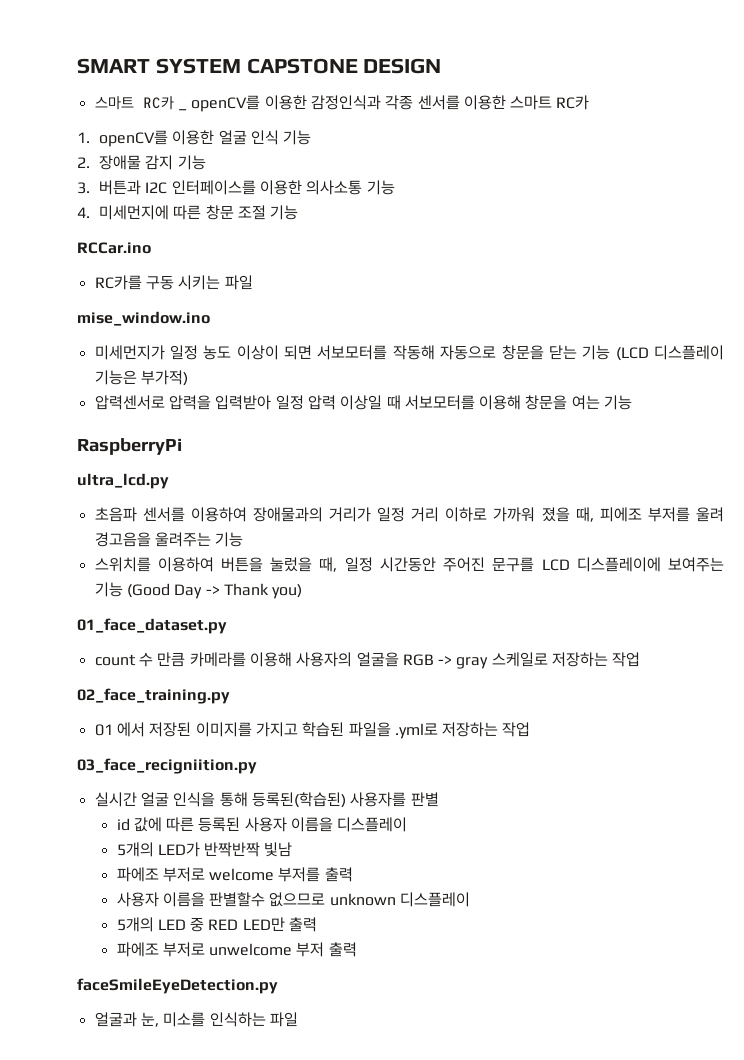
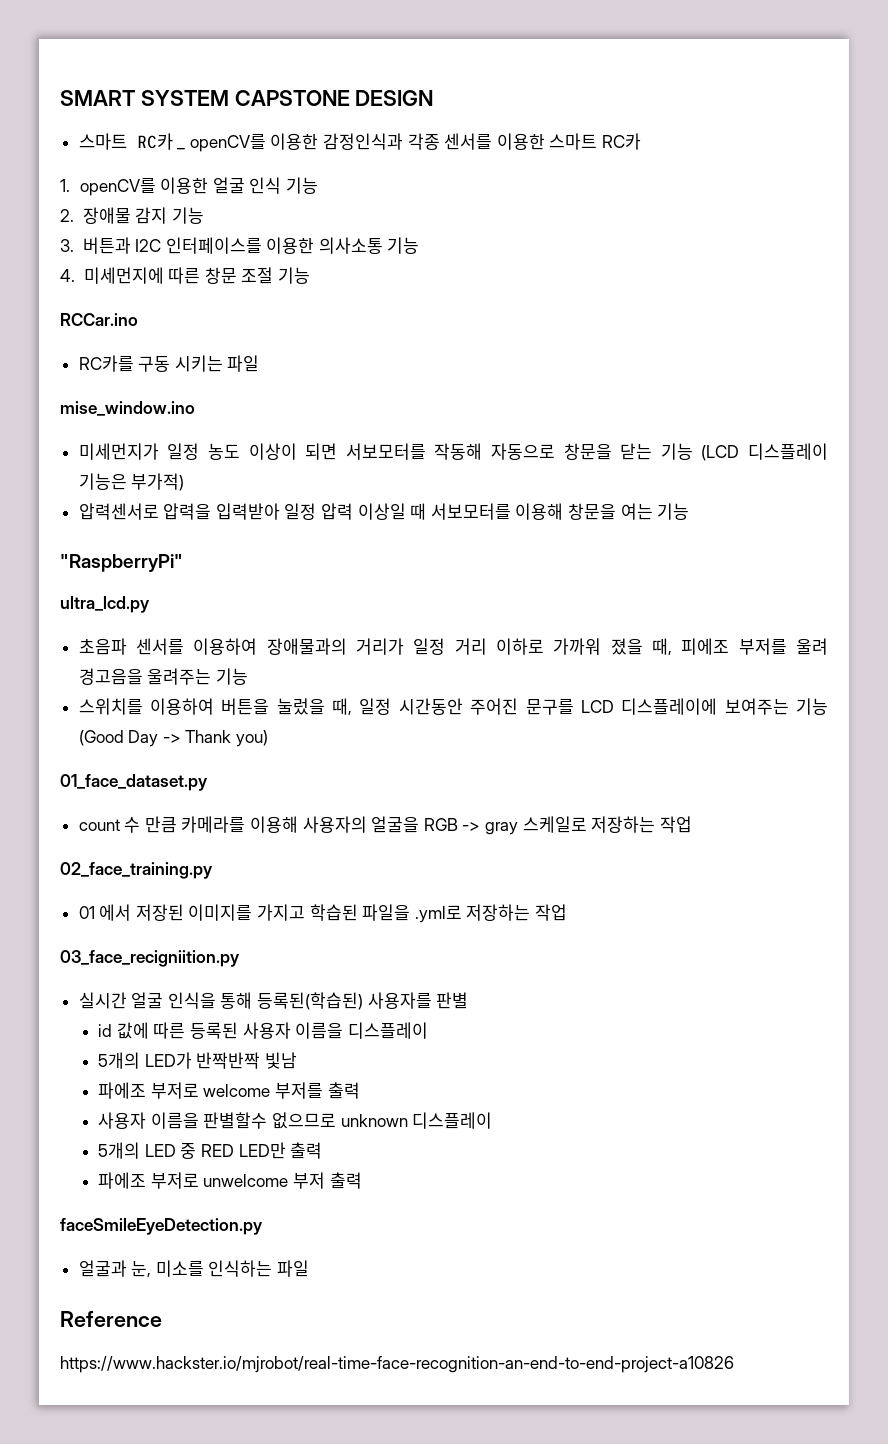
- RaspberryPi
+ "RaspberryPi"
+ Reference
+ https://www.hackster.io/mjrobot/real-time-face-recognition-an-end-to-end-project-a10826

